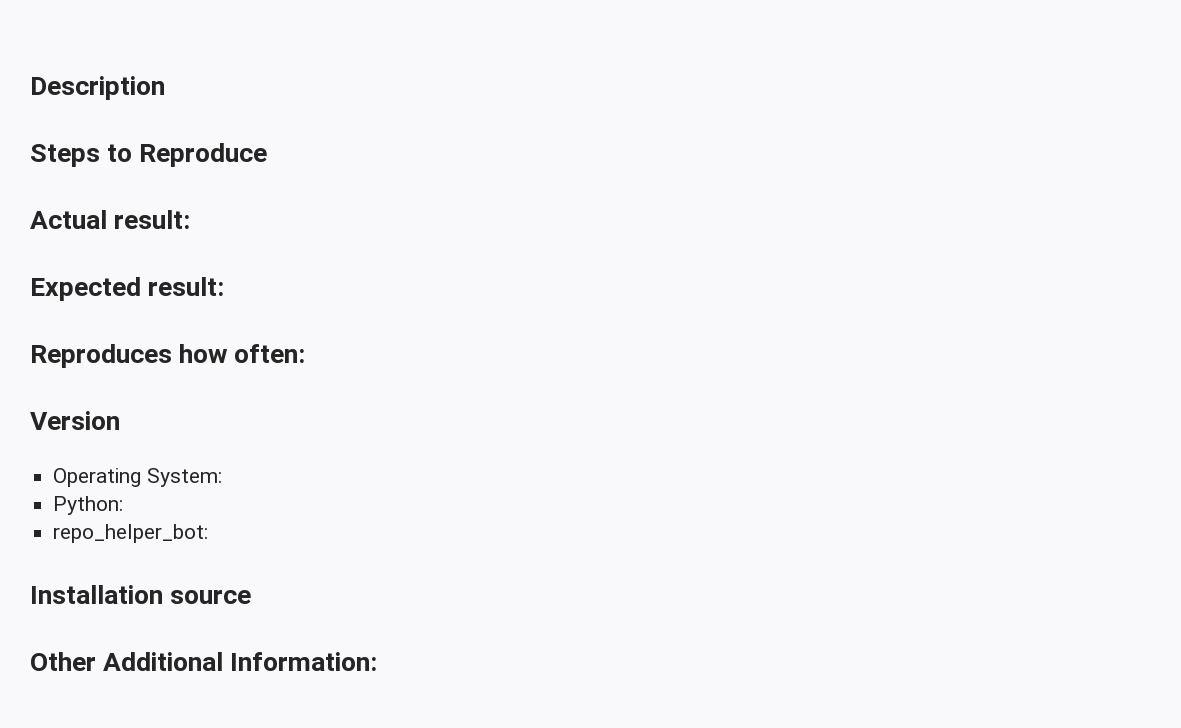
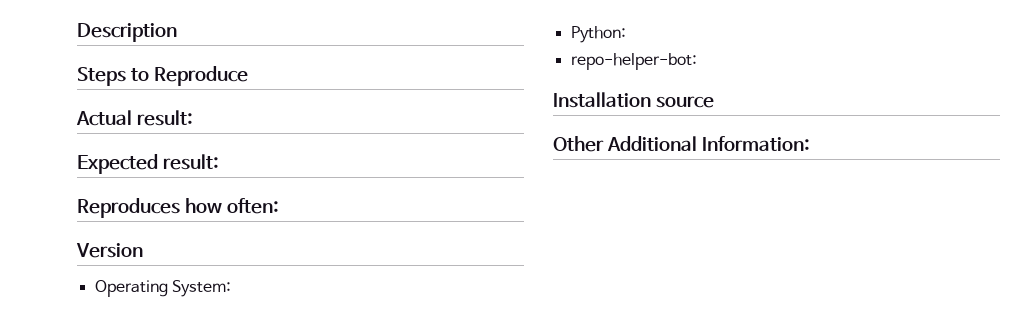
- repo_helper_bot:
+ repo-helper-bot:

